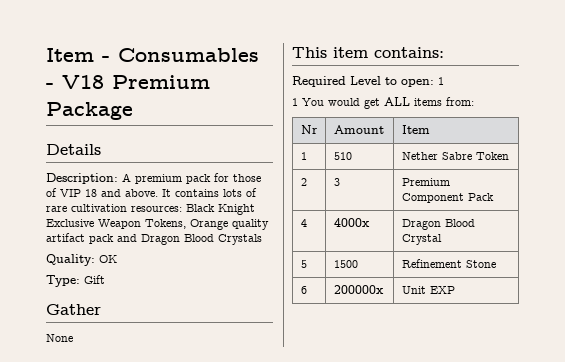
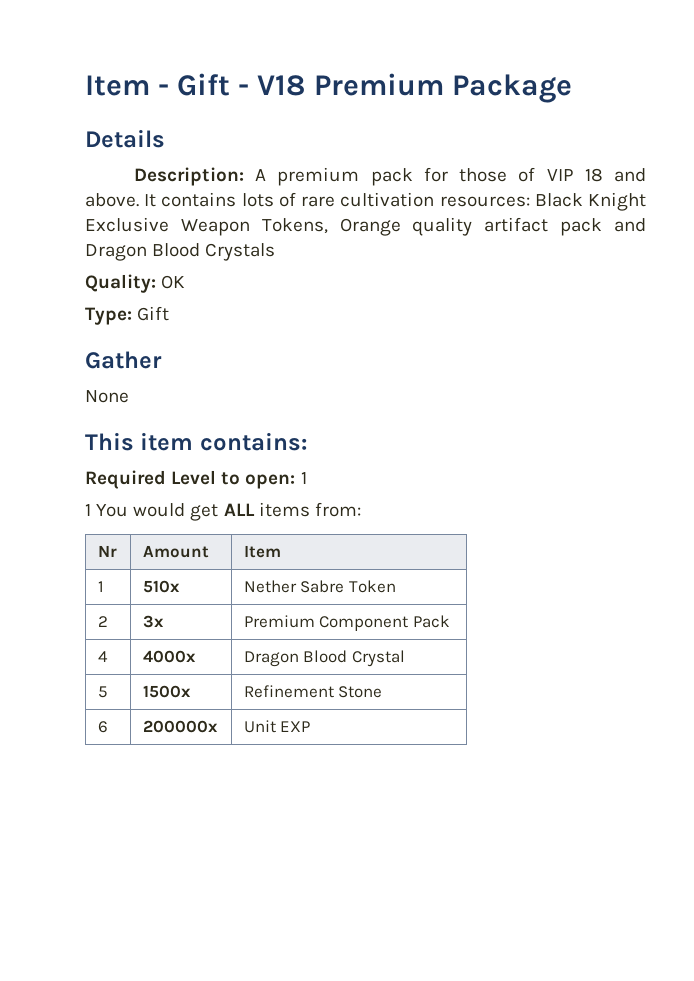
- Item - Consumables - V18 Premium Package
+ Item - Gift - V18 Premium Package
- 1 | 510 | Nether Sabre Token
+ 1 | 510x | Nether Sabre Token
- 2 | 3 | Premium Component Pack
+ 2 | 3x | Premium Component Pack
- 5 | 1500 | Refinement Stone
+ 5 | 1500x | Refinement Stone

